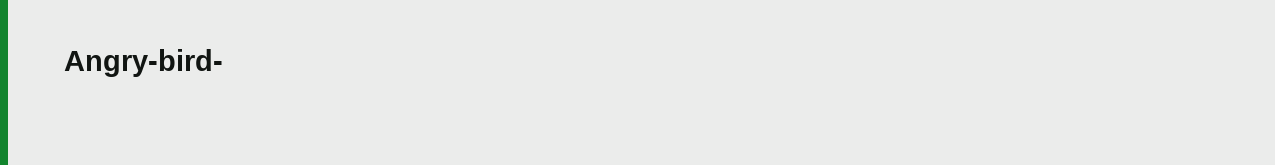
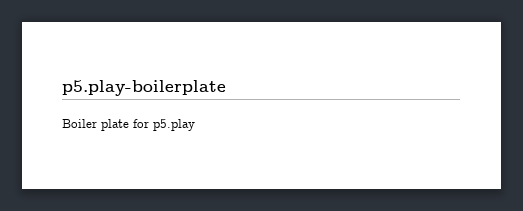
- Angry-bird-
+ p5.play-boilerplate
+ Boiler plate for p5.play

